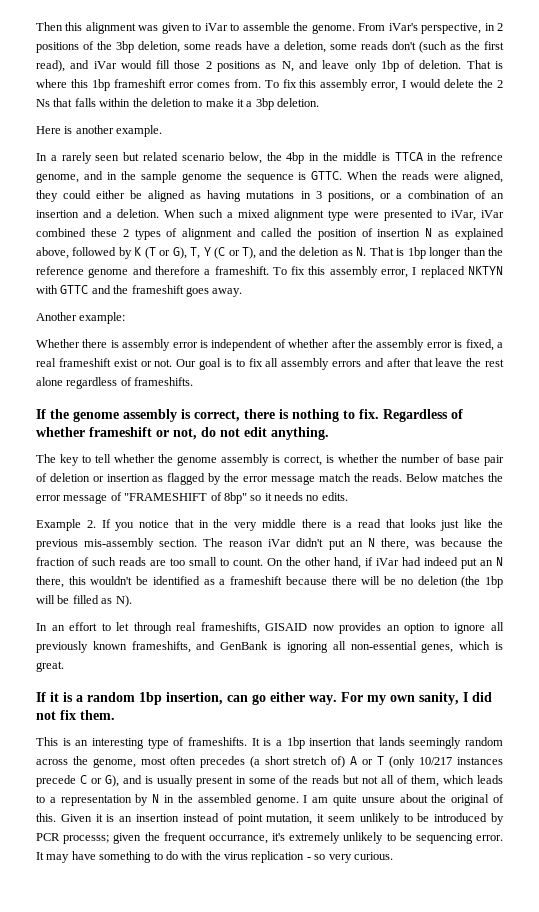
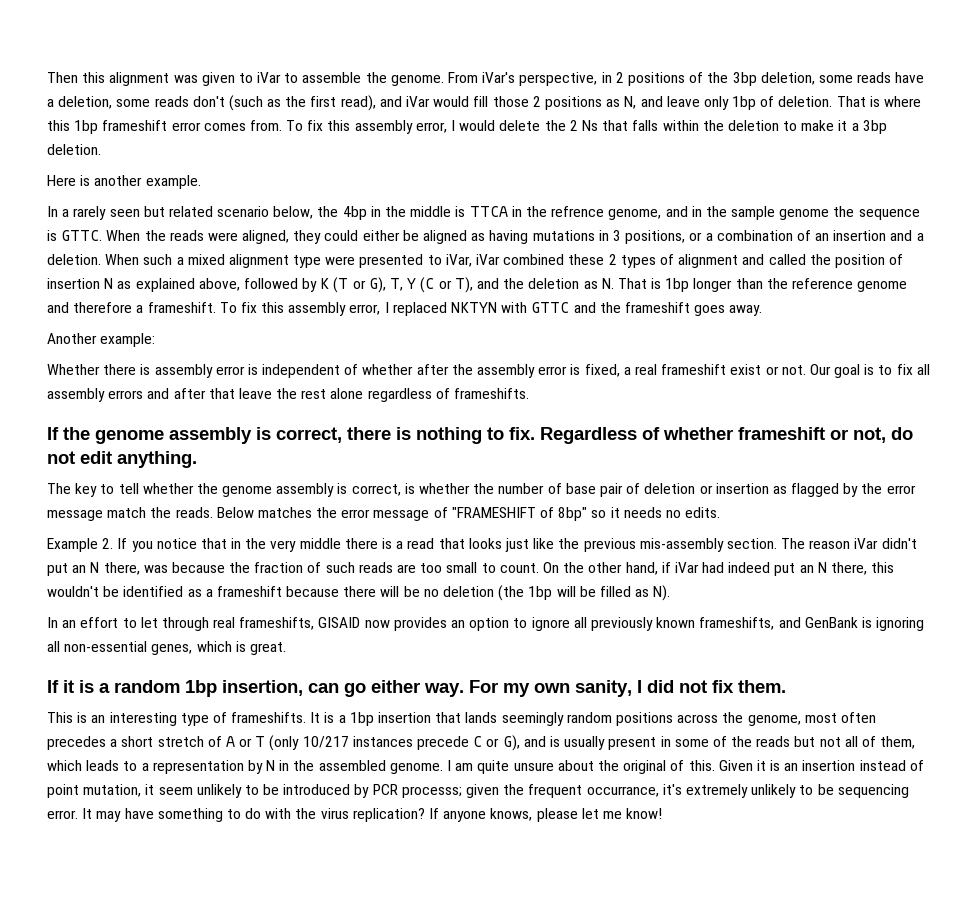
- It is a 1bp insertion that lands seemingly random across the genome, most often precedes (a short stretch of) A or T (only 10/217 instances precede C or G), and is usually present in some of the reads but not all of them, which leads to a representation by N in the assembled genome.
+ It is a 1bp insertion that lands seemingly random positions across the genome, most often precedes a short stretch of A or T (only 10/217 instances precede C or G), and is usually present in some of the reads but not all of them, which leads to a representation by N in the assembled genome.
- It may have something to do with the virus replication - so very curious.
+ It may have something to do with the virus replication? If anyone knows, please let me know!

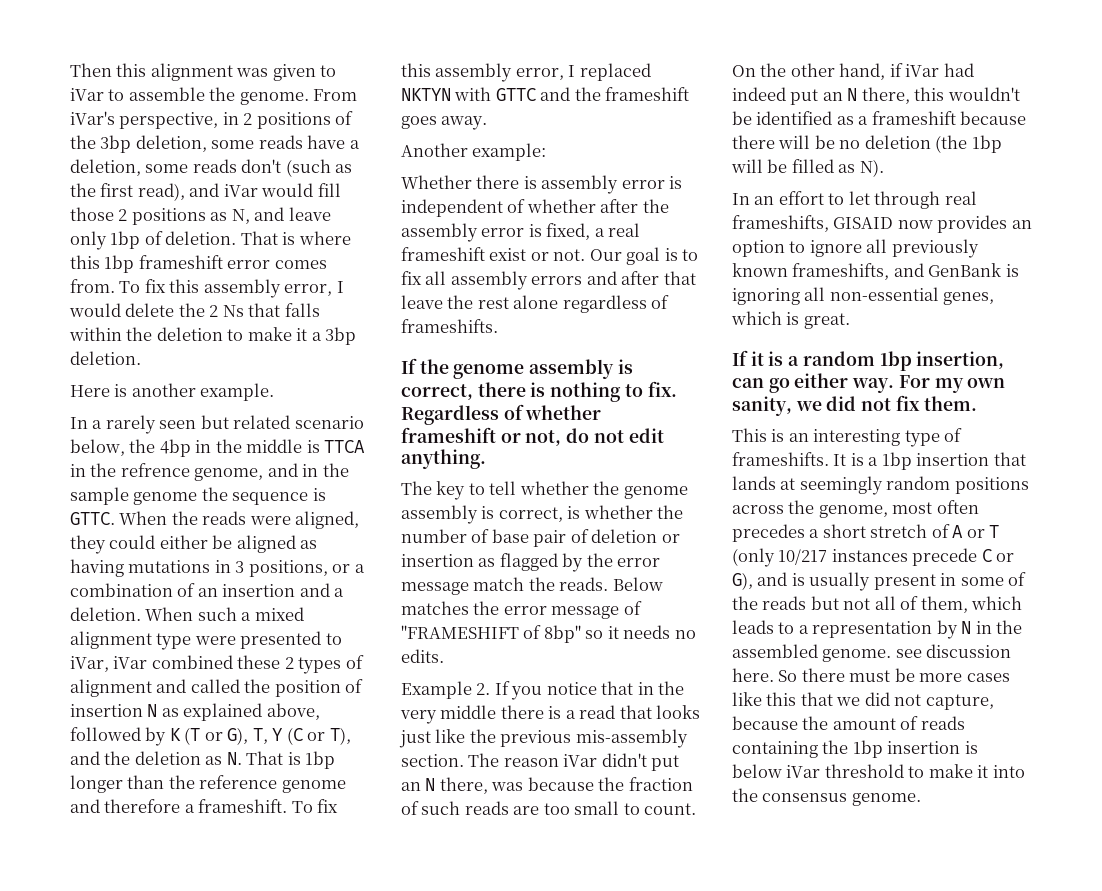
- For my own sanity, I did not fix them.
+ For my own sanity, we did not fix them.
- It is a 1bp insertion that lands seemingly random positions across the genome, most often precedes a short stretch of A or T (only 10/217 instances precede C or G), and is usually present in some of the reads but not all of them, which leads to a representation by N in the assembled genome. I am quite unsure about the original of this. Given it is an insertion instead of point mutation, it seem unlikely to be introduced by PCR processs; given the frequent occurrance, it's extremely unlikely to be sequencing error. It may have something to do with the virus replication? If anyone knows, please let me know!
+ It is a 1bp insertion that lands at seemingly random positions across the genome, most often precedes a short stretch of A or T (only 10/217 instances precede C or G), and is usually present in some of the reads but not all of them, which leads to a representation by N in the assembled genome. see discussion here. So there must be more cases like this that we did not capture, because the amount of reads containing the 1bp insertion is below iVar threshold to make it into the consensus genome.

